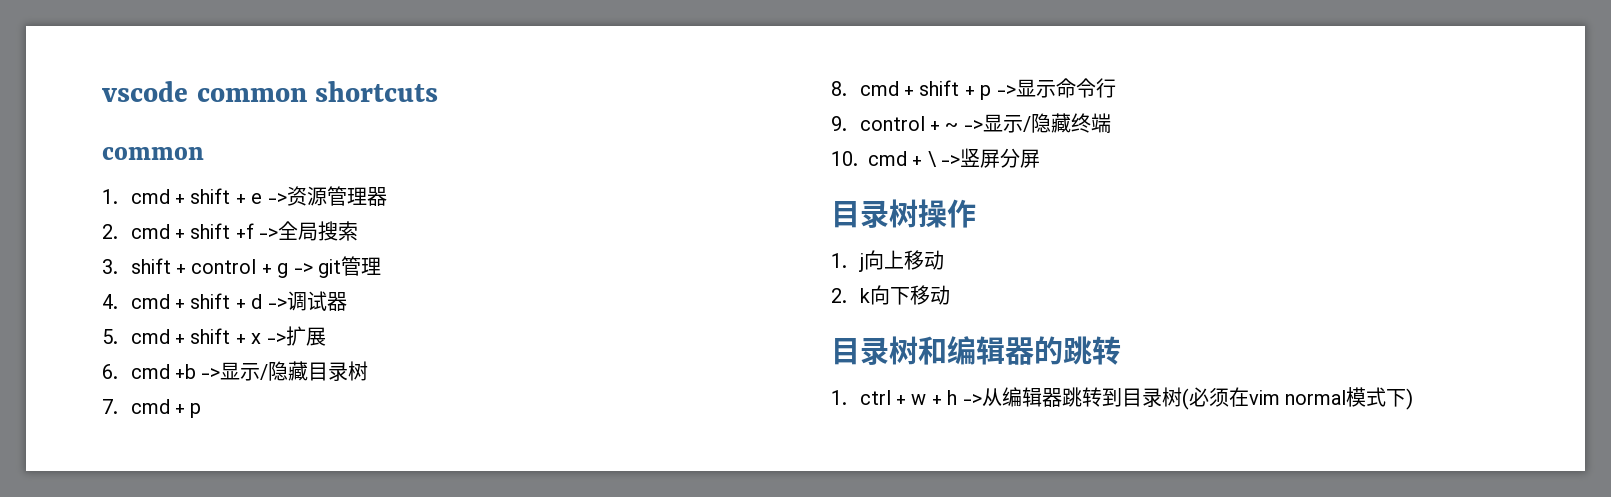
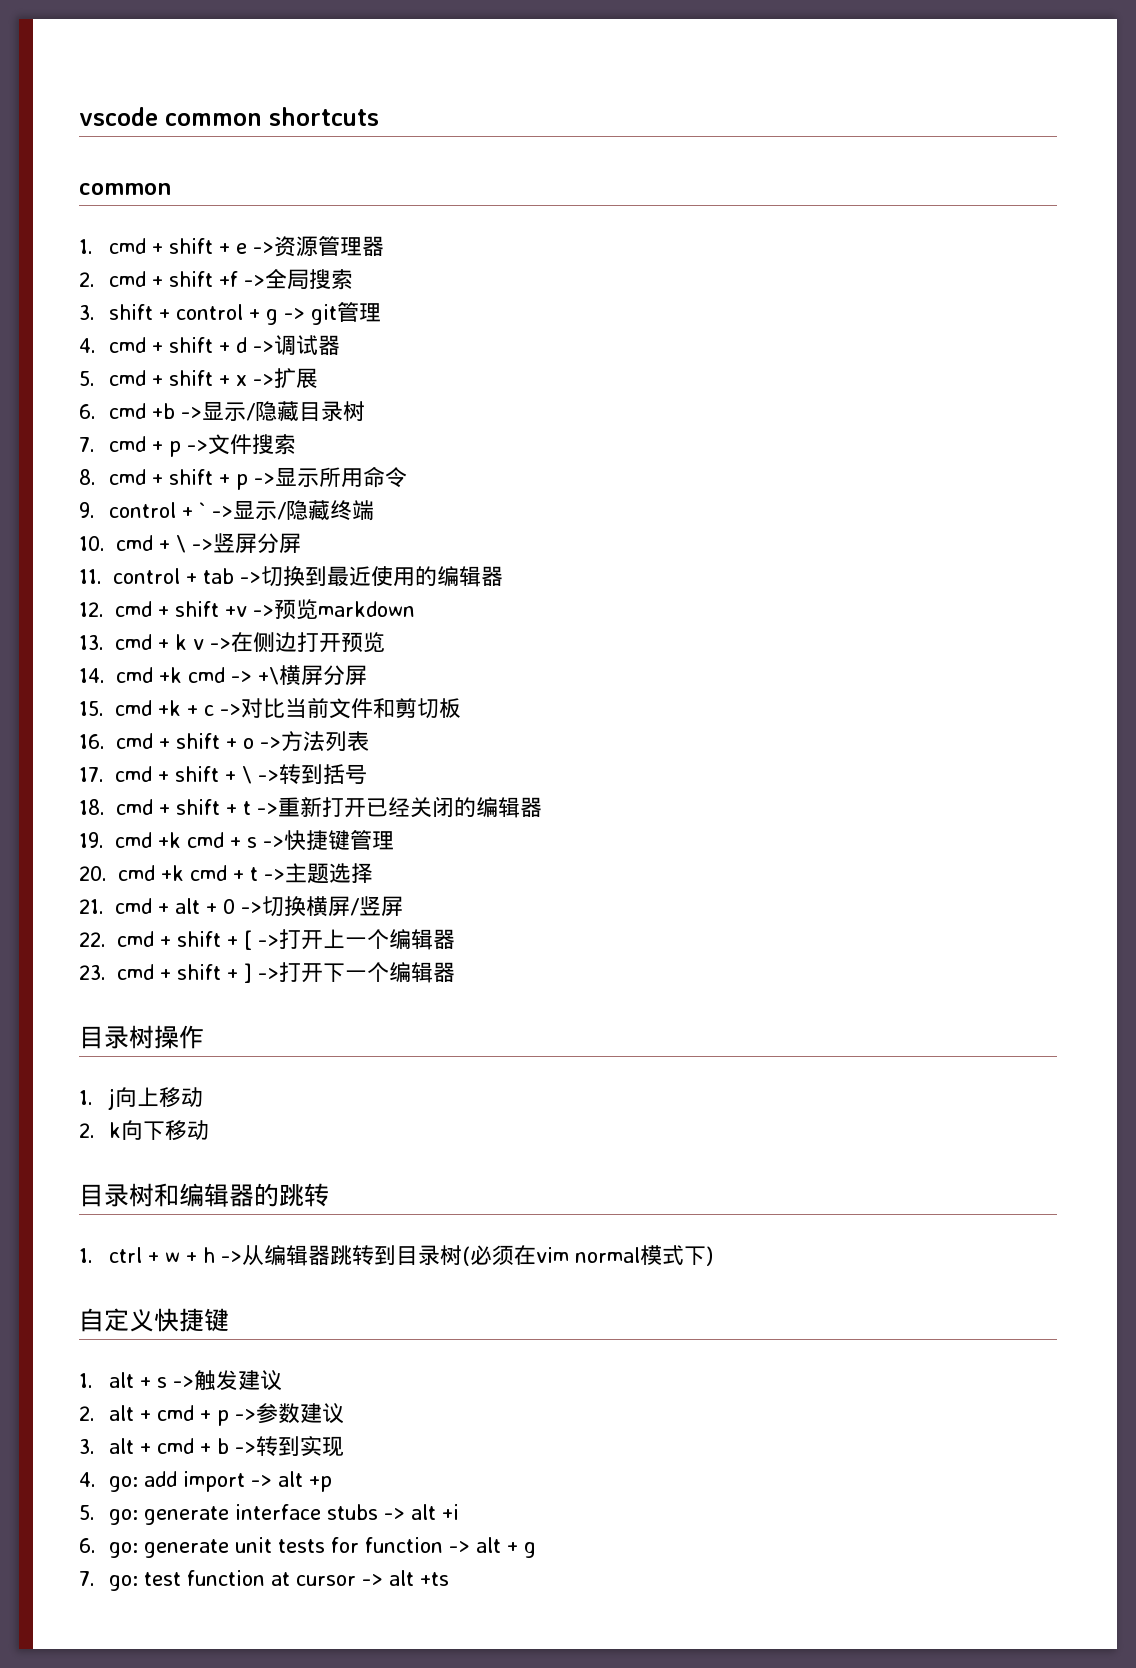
- 7. cmd + p
+ 7. cmd + p ->文件搜索
- 8. cmd + shift + p ->显示命令行
+ 8. cmd + shift + p ->显示所用命令
- 9. control + ~ ->显示/隐藏终端
+ 9. control + ` ->显示/隐藏终端
+ 11. control + tab ->切换到最近使用的编辑器
+ 12. cmd + shift +v ->预览markdown
+ 13. cmd + k v ->在侧边打开预览
+ 14. cmd +k cmd -> +\横屏分屏
+ 15. cmd +k + c ->对比当前文件和剪切板
+ 16. cmd + shift + o ->方法列表
+ 17. cmd + shift + \ ->转到括号
+ 18. cmd + shift + t ->重新打开已经关闭的编辑器
+ 19. cmd +k cmd + s ->快捷键管理
+ 20. cmd +k cmd + t ->主题选择
+ 21. cmd + alt + 0 ->切换横屏/竖屏
+ 22. cmd + shift + [ ->打开上一个编辑器
+ 23. cmd + shift + ] ->打开下一个编辑器
+ 自定义快捷键
+ 1. alt + s ->触发建议
+ 2. alt + cmd + p ->参数建议
+ 3. alt + cmd + b ->转到实现
+ 4. go: add import -> alt +p
+ 5. go: generate interface stubs -> alt +i
+ 6. go: generate unit tests for function -> alt + g
+ 7. go: test function at cursor -> alt +ts

